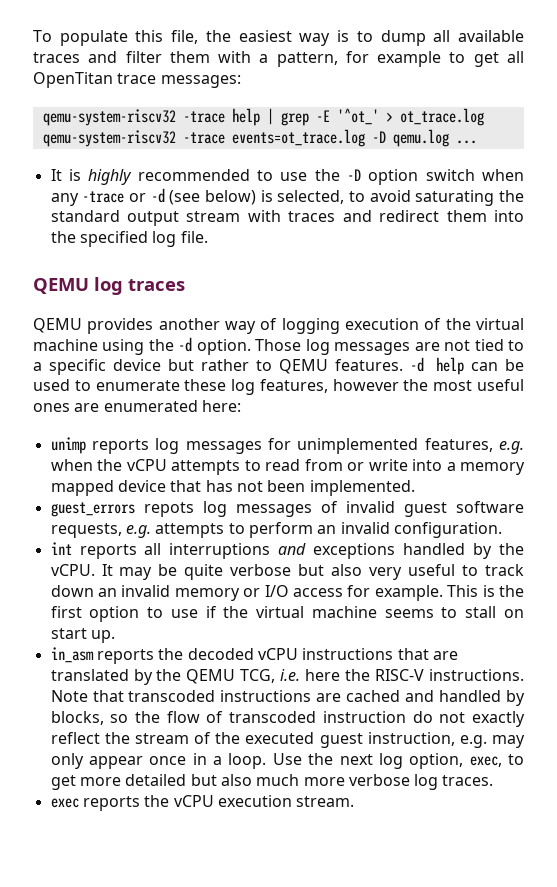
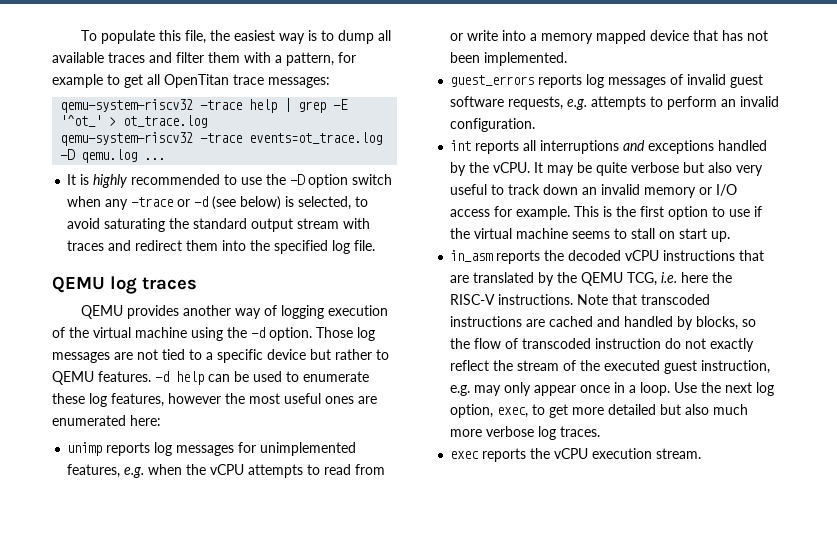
- guest_errors repots log messages of invalid guest software requests, e.g. attempts to perform an invalid configuration.
+ guest_errors reports log messages of invalid guest software requests, e.g. attempts to perform an invalid configuration.

